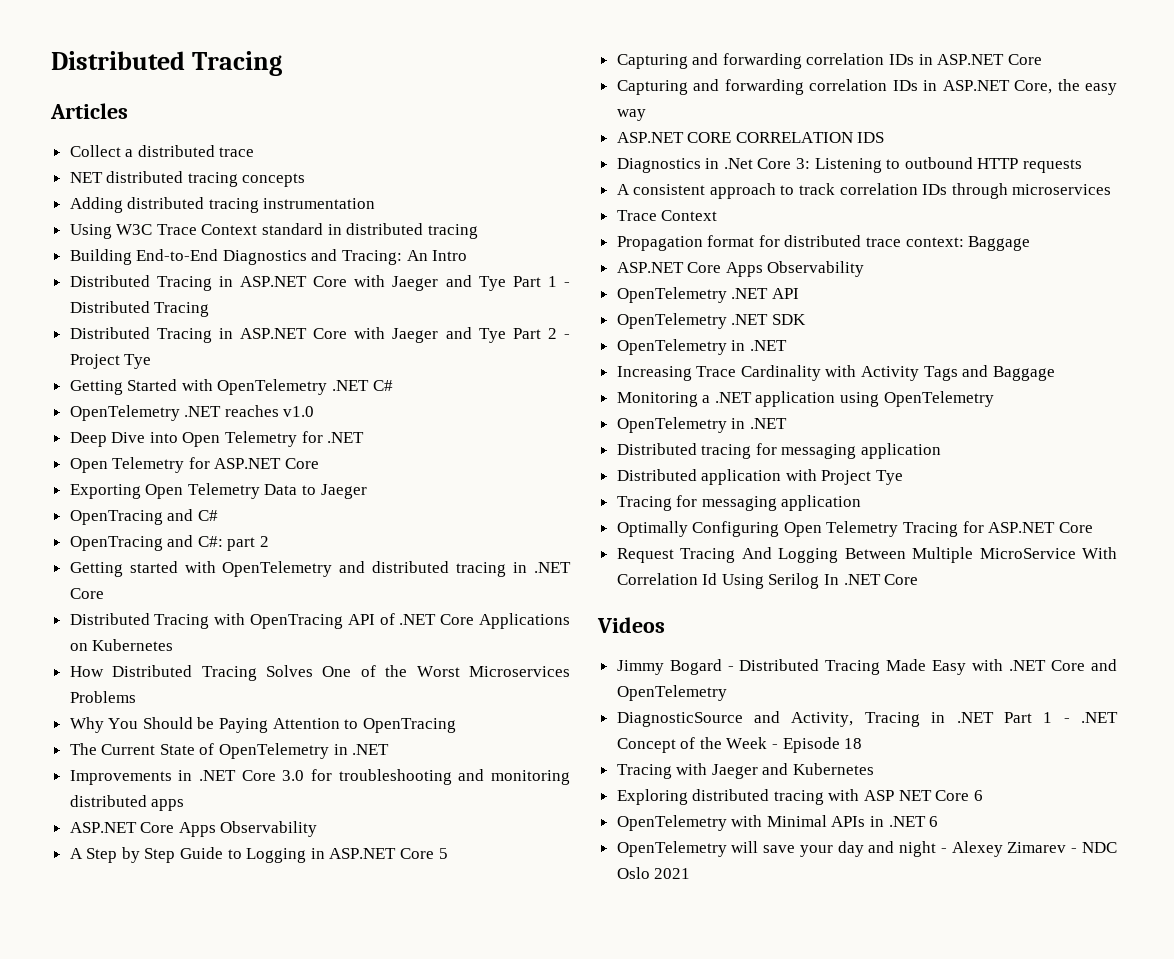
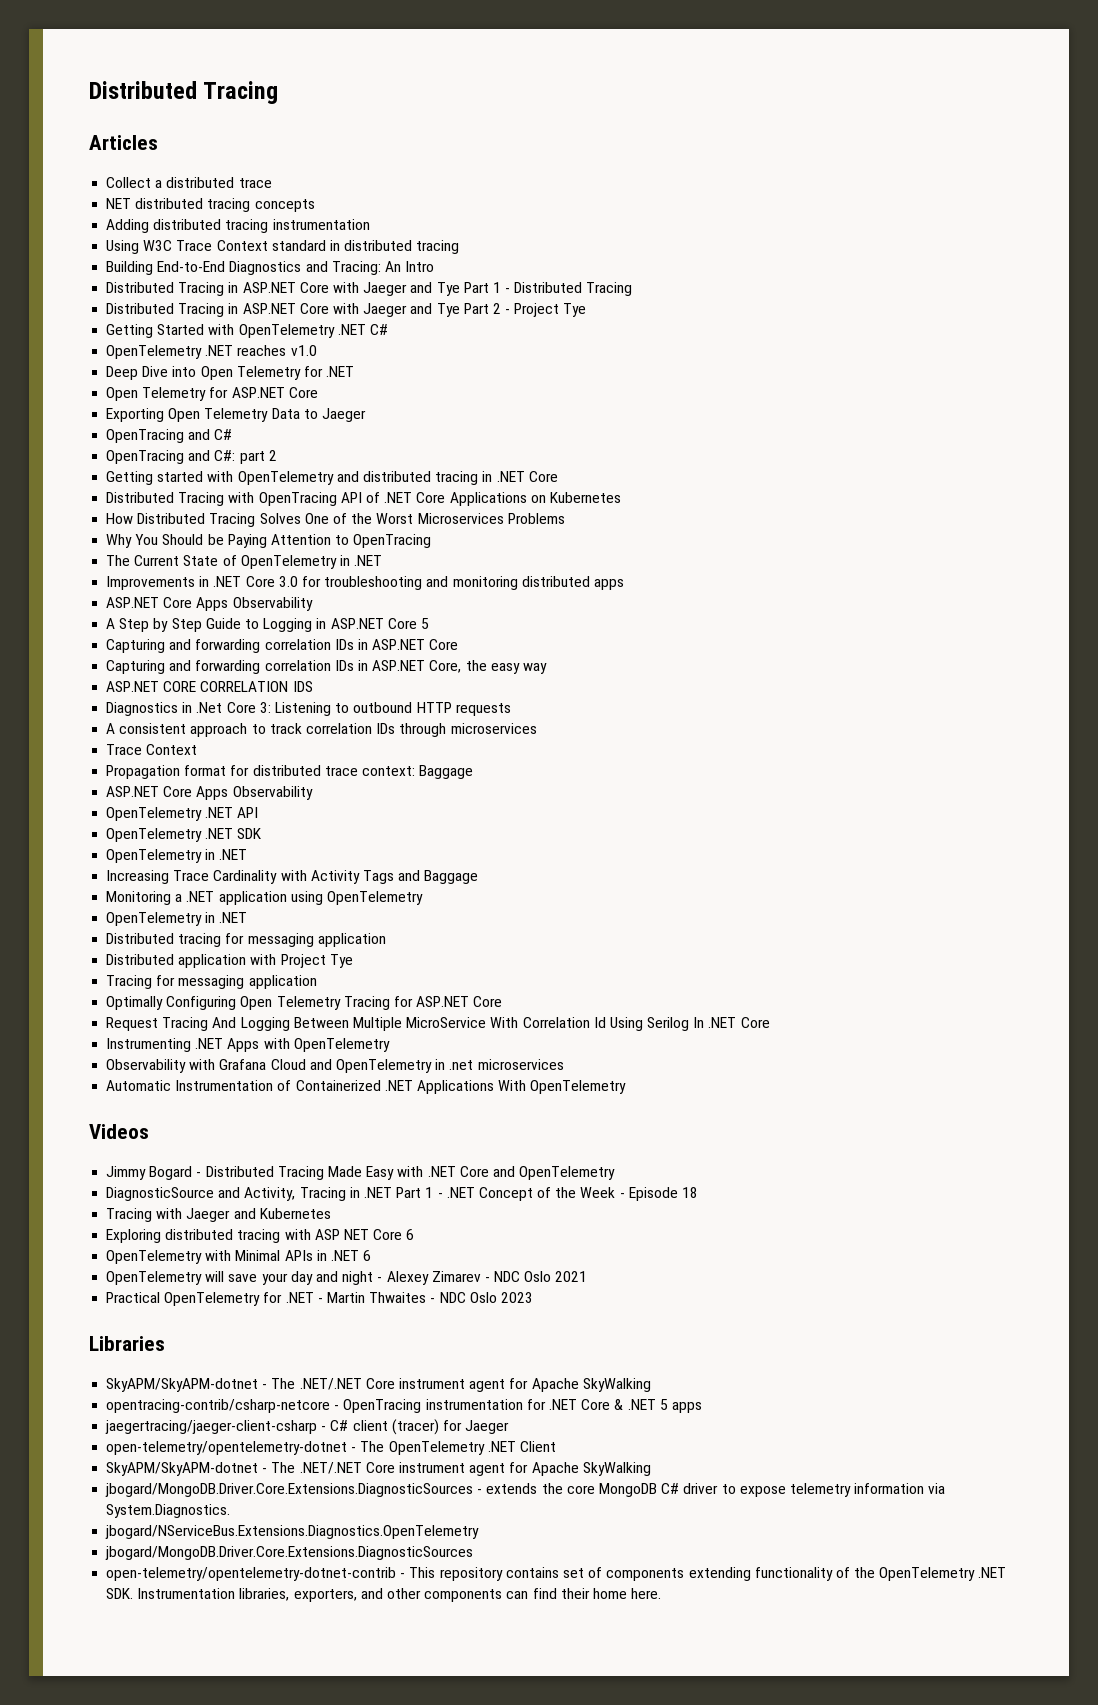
+ Instrumenting .NET Apps with OpenTelemetry
+ Observability with Grafana Cloud and OpenTelemetry in .net microservices
+ Automatic Instrumentation of Containerized .NET Applications With OpenTelemetry
+ Practical OpenTelemetry for .NET - Martin Thwaites - NDC Oslo 2023
+ Libraries
+ SkyAPM/SkyAPM-dotnet - The .NET/.NET Core instrument agent for Apache SkyWalking
+ opentracing-contrib/csharp-netcore - OpenTracing instrumentation for .NET Core & .NET 5 apps
+ jaegertracing/jaeger-client-csharp - C# client (tracer) for Jaeger
+ open-telemetry/opentelemetry-dotnet - The OpenTelemetry .NET Client
+ SkyAPM/SkyAPM-dotnet - The .NET/.NET Core instrument agent for Apache SkyWalking
+ jbogard/MongoDB.Driver.Core.Extensions.DiagnosticSources - extends the core MongoDB C# driver to expose telemetry information via System.Diagnostics.
+ jbogard/NServiceBus.Extensions.Diagnostics.OpenTelemetry
+ jbogard/MongoDB.Driver.Core.Extensions.DiagnosticSources
+ open-telemetry/opentelemetry-dotnet-contrib - This repository contains set of components extending functionality of the OpenTelemetry .NET SDK. Instrumentation libraries, exporters, and other components can find their home here.

